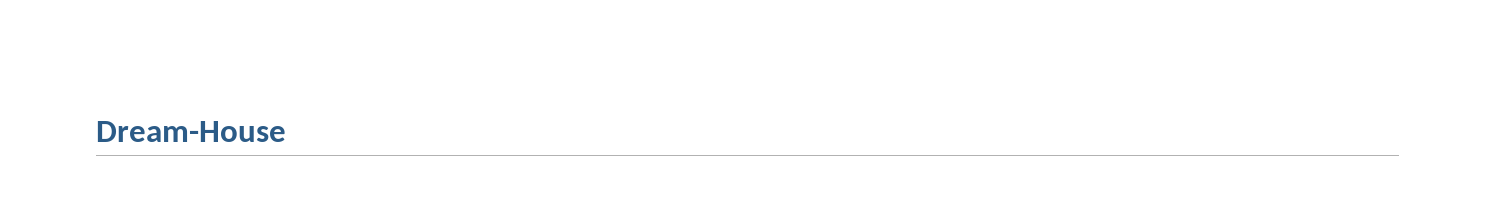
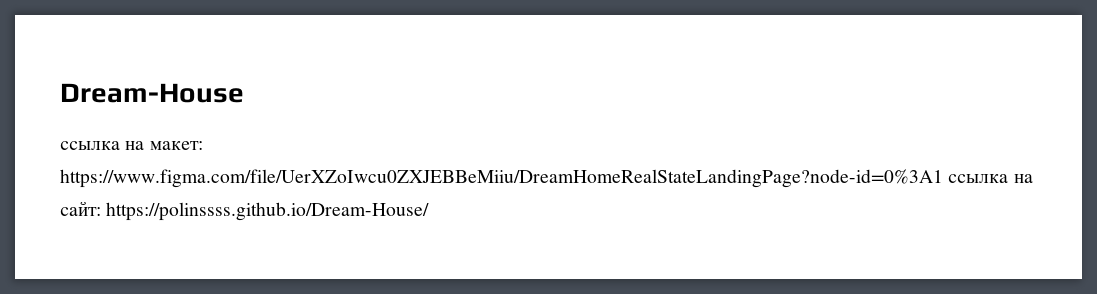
+ ссылка на макет: https://www.figma.com/file/UerXZoIwcu0ZXJEBBeMiiu/DreamHomeRealStateLandingPage?node-id=0%3A1 ссылка на сайт: https://polinssss.github.io/Dream-House/

